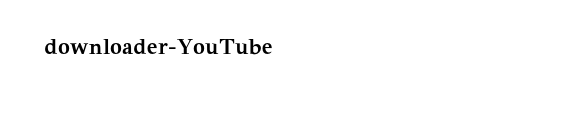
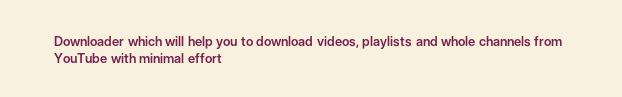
- downloader-YouTube
+ Downloader which will help you to download videos, playlists and whole channels from YouTube with minimal effort

